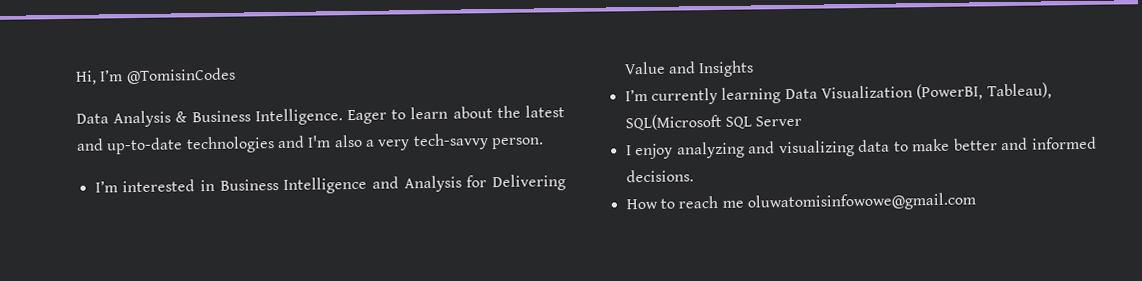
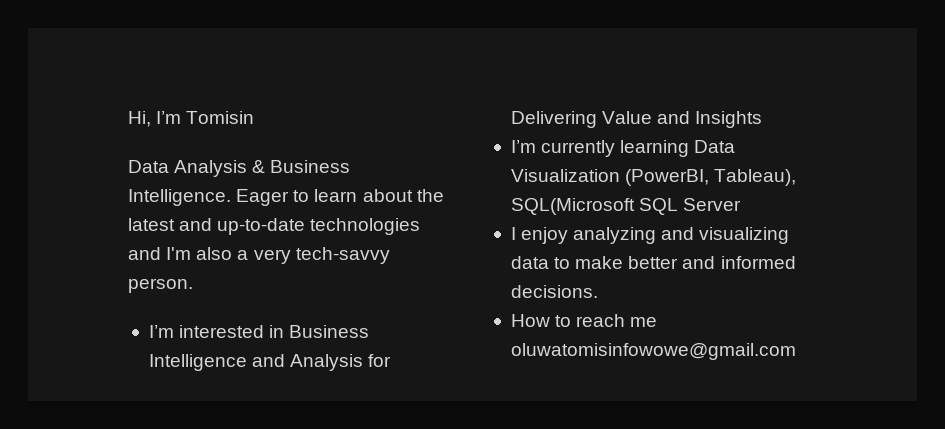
- Hi, I’m @TomisinCodes
+ Hi, I’m Tomisin

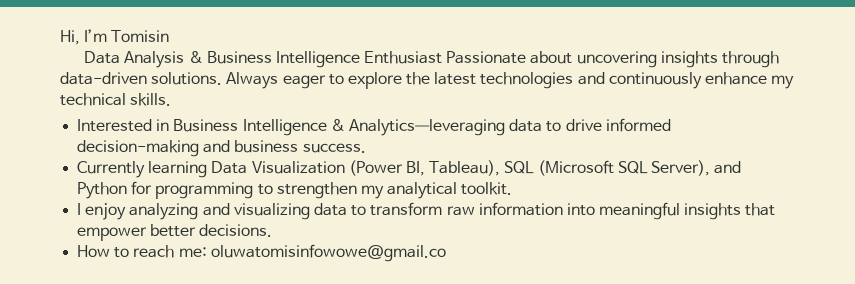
- Data Analysis & Business Intelligence. Eager to learn about the latest and up-to-date technologies and I'm also a very tech-savvy person.
- I’m interested in Business Intelligence and Analysis for Delivering Value and Insights
- I’m currently learning Data Visualization (PowerBI, Tableau), SQL(Microsoft SQL Server
+ Data Analysis & Business Intelligence Enthusiast Passionate about uncovering insights through data-driven solutions. Always eager to explore the latest technologies and continuously enhance my technical skills.
+ Interested in Business Intelligence & Analytics—leveraging data to drive informed decision-making and business success.
+ Currently learning Data Visualization (Power BI, Tableau), SQL (Microsoft SQL Server), and Python for programming to strengthen my analytical toolkit.
- I enjoy analyzing and visualizing data to make better and informed decisions.
+ I enjoy analyzing and visualizing data to transform raw information into meaningful insights that empower better decisions.
- How to reach me oluwatomisinfowowe@gmail.com
+ How to reach me: oluwatomisinfowowe@gmail.co

